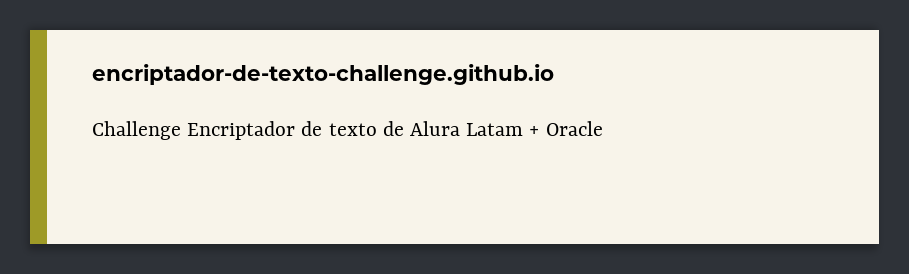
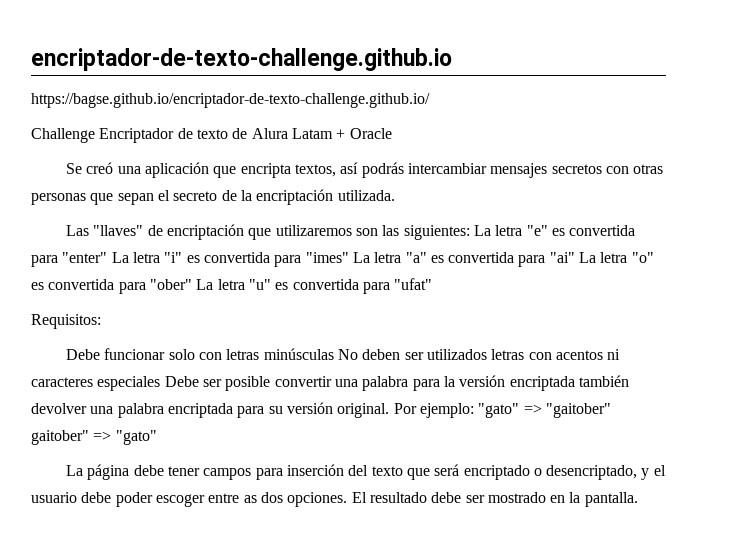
+ https://bagse.github.io/encriptador-de-texto-challenge.github.io/
+ Se creó una aplicación que encripta textos, así podrás intercambiar mensajes secretos con otras personas que sepan el secreto de la encriptación utilizada.
+ Las "llaves" de encriptación que utilizaremos son las siguientes: La letra "e" es convertida para "enter" La letra "i" es convertida para "imes" La letra "a" es convertida para "ai" La letra "o" es convertida para "ober" La letra "u" es convertida para "ufat"
+ Requisitos:
+ Debe funcionar solo con letras minúsculas No deben ser utilizados letras con acentos ni caracteres especiales Debe ser posible convertir una palabra para la versión encriptada también devolver una palabra encriptada para su versión original. Por ejemplo: "gato" => "gaitober" gaitober" => "gato"
+ La página debe tener campos para inserción del texto que será encriptado o desencriptado, y el usuario debe poder escoger entre as dos opciones. El resultado debe ser mostrado en la pantalla.

